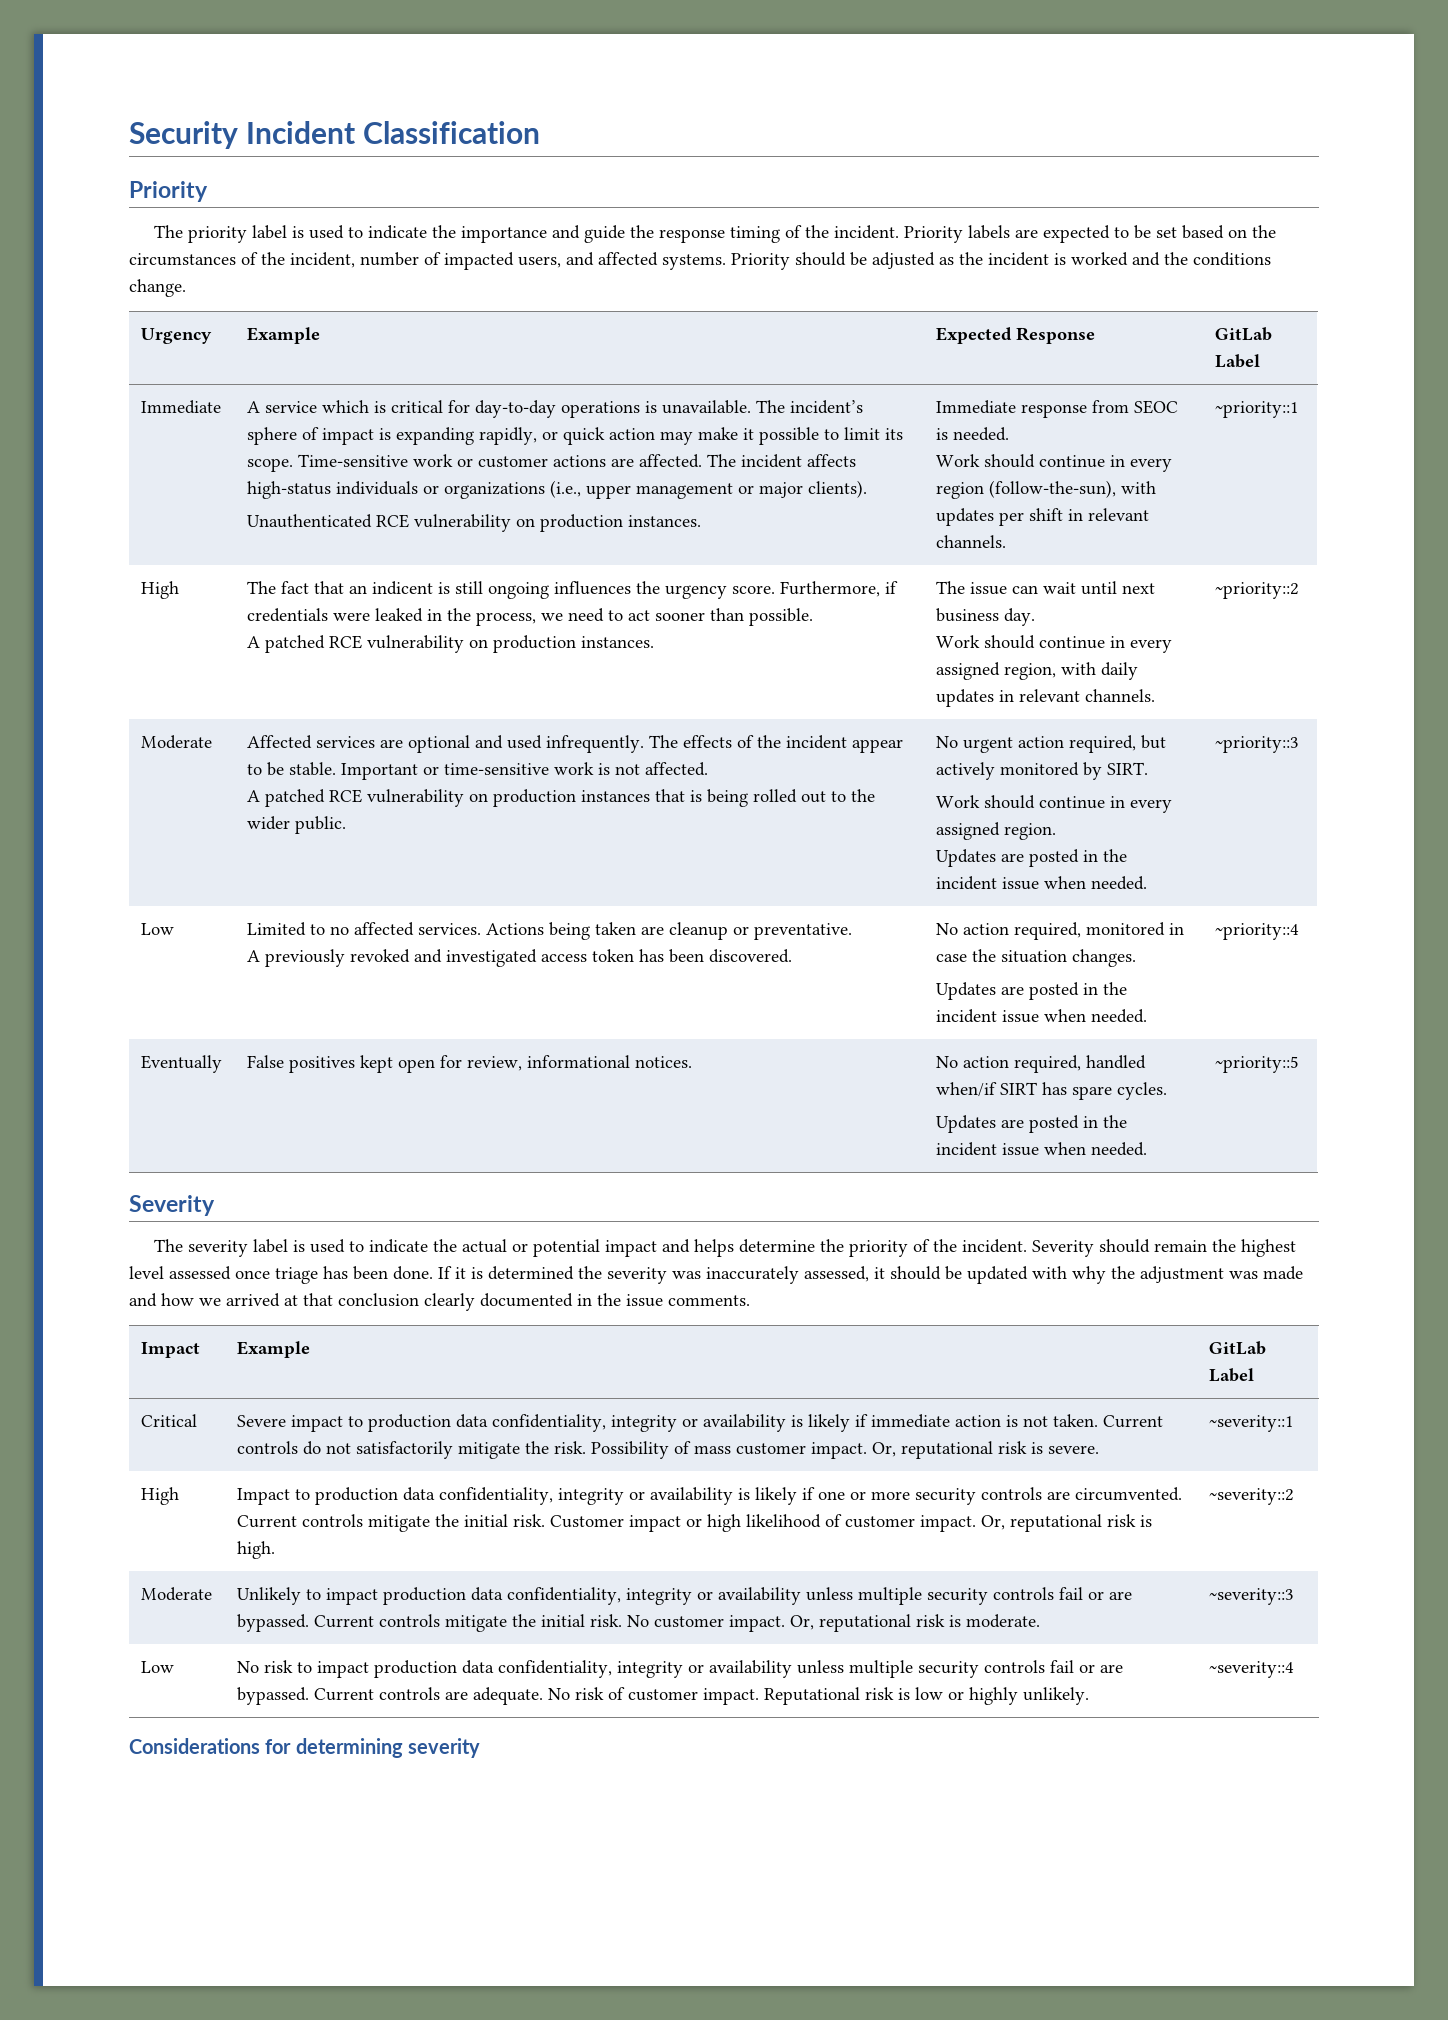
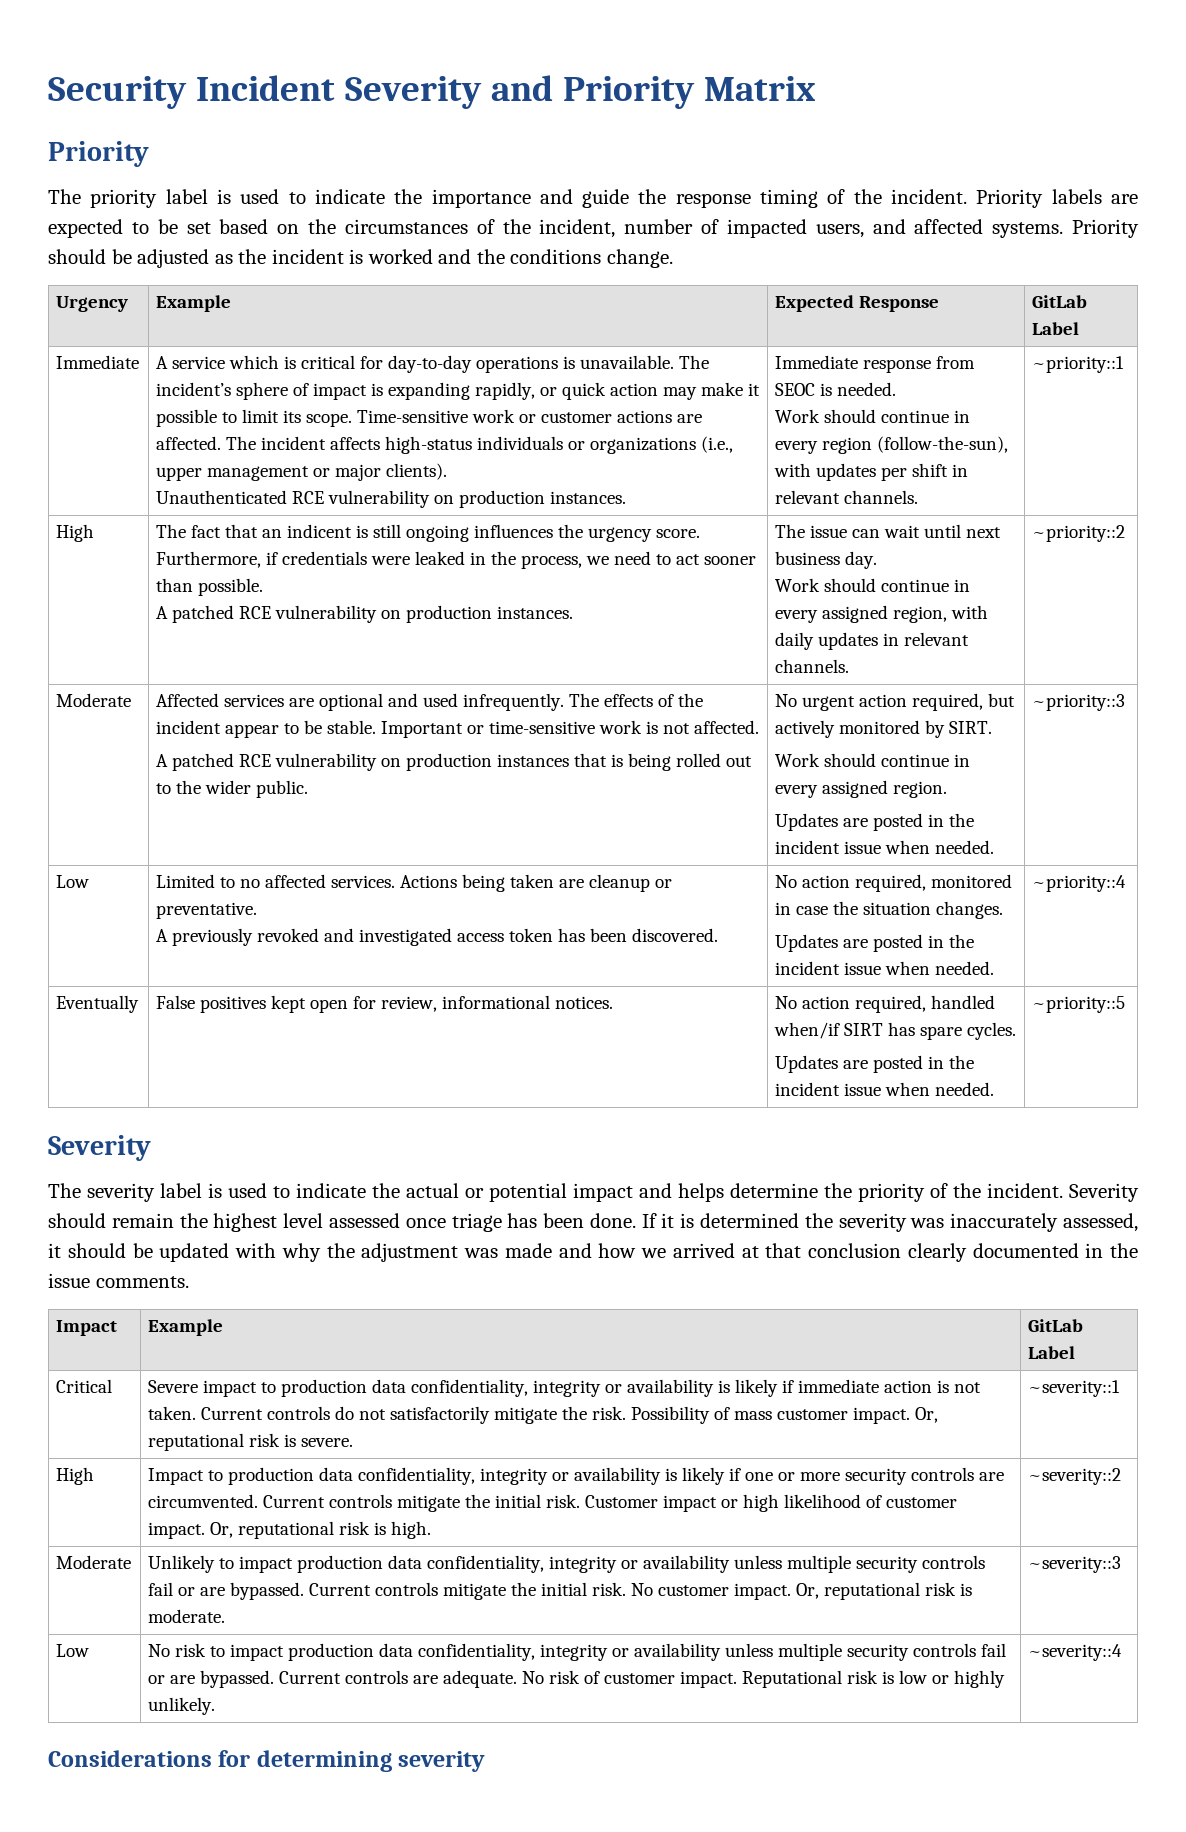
- Security Incident Classification
+ Security Incident Severity and Priority Matrix

